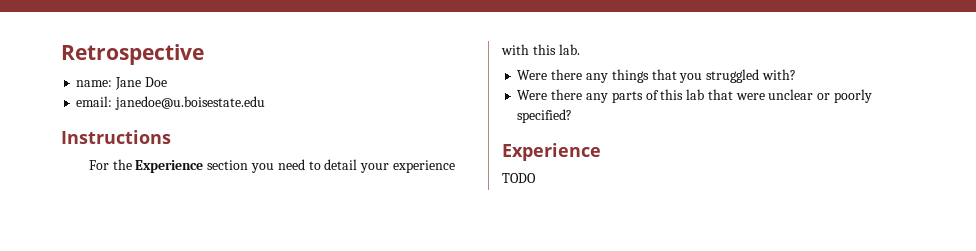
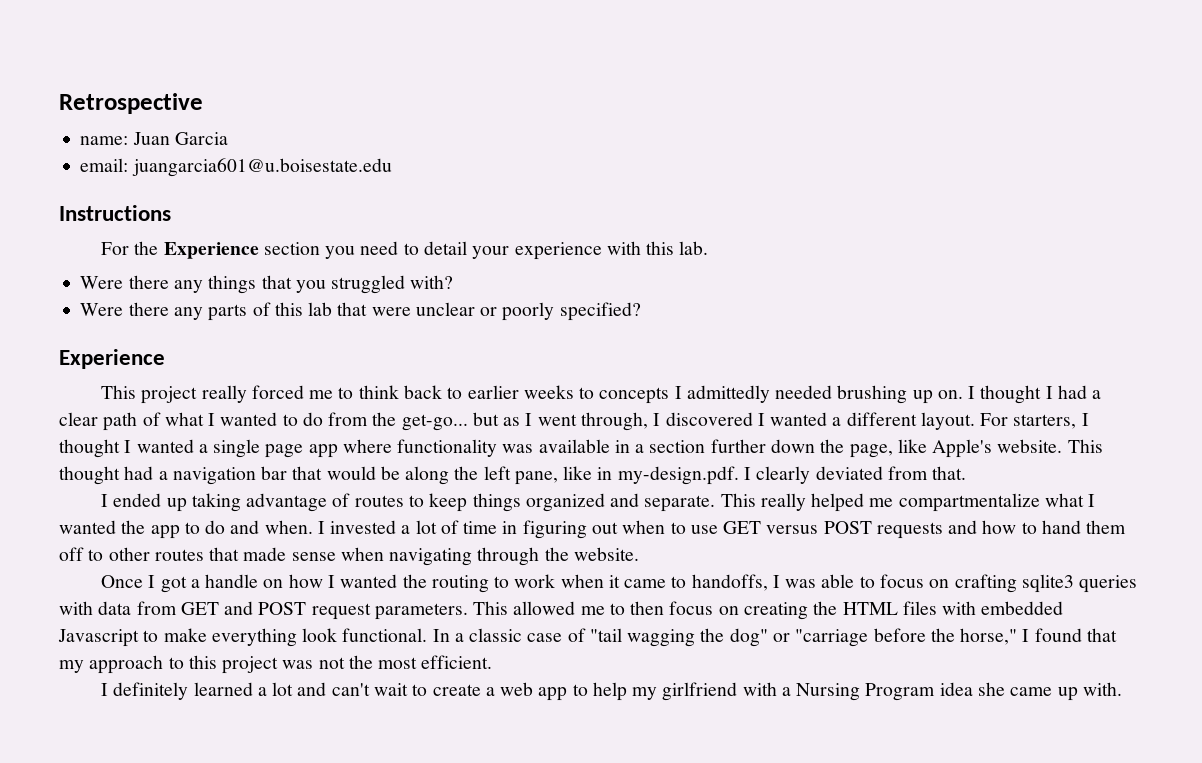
- name: Jane Doe
+ name: Juan Garcia
- email: janedoe@u.boisestate.edu
+ email: juangarcia601@u.boisestate.edu
- TODO
+ This project really forced me to think back to earlier weeks to concepts I admittedly needed brushing up on. I thought I had a clear path of what I wanted to do from the get-go... but as I went through, I discovered I wanted a different layout. For starters, I thought I wanted a single page app where functionality was available in a section further down the page, like Apple's website. This thought had a navigation bar that would be along the left pane, like in my-design.pdf. I clearly deviated from that.
+ I ended up taking advantage of routes to keep things organized and separate. This really helped me compartmentalize what I wanted the app to do and when. I invested a lot of time in figuring out when to use GET versus POST requests and how to hand them off to other routes that made sense when navigating through the website.
+ Once I got a handle on how I wanted the routing to work when it came to handoffs, I was able to focus on crafting sqlite3 queries with data from GET and POST request parameters. This allowed me to then focus on creating the HTML files with embedded Javascript to make everything look functional. In a classic case of "tail wagging the dog" or "carriage before the horse," I found that my approach to this project was not the most efficient.
+ I definitely learned a lot and can't wait to create a web app to help my girlfriend with a Nursing Program idea she came up with.

